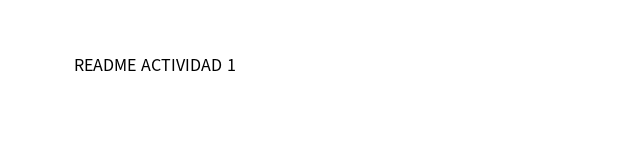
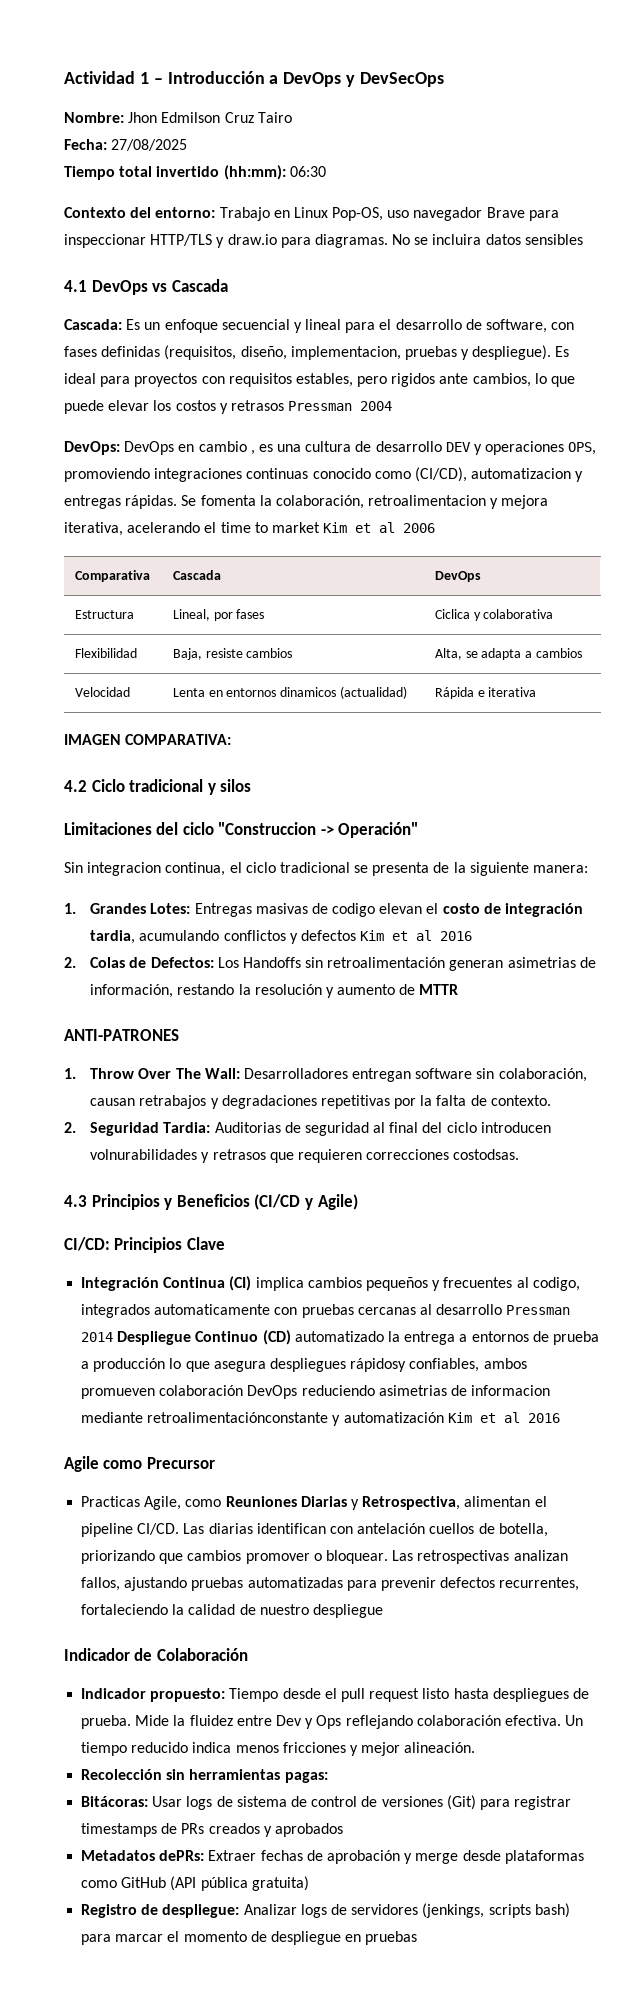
- README ACTIVIDAD 1
+ Actividad 1 – Introducción a DevOps y DevSecOps
+ Nombre: Jhon Edmilson Cruz Tairo
+ Fecha: 27/08/2025
+ Tiempo total invertido (hh:mm): 06:30
+ Contexto del entorno: Trabajo en Linux Pop-OS, uso navegador Brave para inspeccionar HTTP/TLS y draw.io para diagramas. No se incluira datos sensibles
+ 4.1 DevOps vs Cascada
+ Cascada: Es un enfoque secuencial y lineal para el desarrollo de software, con fases definidas (requisitos, diseño, implementacion, pruebas y despliegue). Es ideal para proyectos con requisitos estables, pero rigidos ante cambios, lo que puede elevar los costos y retrasos Pressman 2004
+ DevOps: DevOps en cambio , es una cultura de desarrollo DEV y operaciones OPS, promoviendo integraciones continuas conocido como (CI/CD), automatizacion y entregas rápidas. Se fomenta la colaboración, retroalimentacion y mejora iterativa, acelerando el time to market Kim et al 2006
+ Comparativa | Cascada | DevOps
+ Estructura | Lineal, por fases | Ciclica y colaborativa
+ Flexibilidad | Baja, resiste cambios | Alta, se adapta a cambios
+ Velocidad | Lenta en entornos dinamicos (actualidad) | Rápida e iterativa
+ IMAGEN COMPARATIVA:
+ 4.2 Ciclo tradicional y silos
+ Limitaciones del ciclo "Construccion -> Operación"
+ Sin integracion continua, el ciclo tradicional se presenta de la siguiente manera:
+ 1. Grandes Lotes: Entregas masivas de codigo elevan el costo de integración tardia, acumulando conflictos y defectos Kim et al 2016
+ 2. Colas de Defectos: Los Handoffs sin retroalimentación generan asimetrias de información, restando la resolución y aumento de MTTR
+ ANTI-PATRONES
+ 1. Throw Over The Wall: Desarrolladores entregan software sin colaboración, causan retrabajos y degradaciones repetitivas por la falta de contexto.
+ 2. Seguridad Tardia: Auditorias de seguridad al final del ciclo introducen volnurabilidades y retrasos que requieren correcciones costodsas.
+ 4.3 Principios y Beneficios (CI/CD y Agile)
+ CI/CD: Principios Clave
+ Integración Continua (CI) implica cambios pequeños y frecuentes al codigo, integrados automaticamente con pruebas cercanas al desarrollo Pressman 2014 Despliegue Continuo (CD) automatizado la entrega a entornos de prueba a producción lo que asegura despliegues rápidosy confiables, ambos promueven colaboración DevOps reduciendo asimetrias de informacion mediante retroalimentaciónconstante y automatización Kim et al 2016
+ Agile como Precursor
+ Practicas Agile, como Reuniones Diarias y Retrospectiva, alimentan el pipeline CI/CD. Las diarias identifican con antelación cuellos de botella, priorizando que cambios promover o bloquear. Las retrospectivas analizan fallos, ajustando pruebas automatizadas para prevenir defectos recurrentes, fortaleciendo la calidad de nuestro despliegue
+ Indicador de Colaboración
+ Indicador propuesto: Tiempo desde el pull request listo hasta despliegues de prueba. Mide la fluidez entre Dev y Ops reflejando colaboración efectiva. Un tiempo reducido indica menos fricciones y mejor alineación.
+ Recolección sin herramientas pagas:
+ Bitácoras: Usar logs de sistema de control de versiones (Git) para registrar timestamps de PRs creados y aprobados
+ Metadatos dePRs: Extraer fechas de aprobación y merge desde plataformas como GitHub (API pública gratuita)
+ Registro de despliegue: Analizar logs de servidores (jenkings, scripts bash) para marcar el momento de despliegue en pruebas

